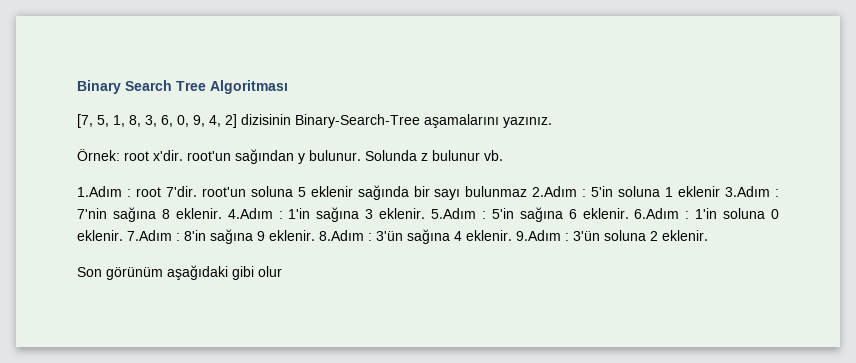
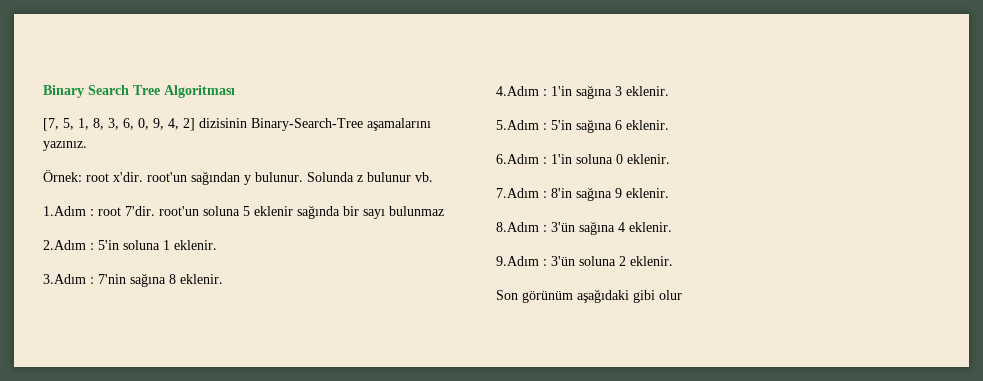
- 1.Adım : root 7'dir. root'un soluna 5 eklenir sağında bir sayı bulunmaz 2.Adım : 5'in soluna 1 eklenir 3.Adım : 7'nin sağına 8 eklenir. 4.Adım : 1'in sağına 3 eklenir. 5.Adım : 5'in sağına 6 eklenir. 6.Adım : 1'in soluna 0 eklenir. 7.Adım : 8'in sağına 9 eklenir. 8.Adım : 3'ün sağına 4 eklenir. 9.Adım : 3'ün soluna 2 eklenir.
+ 1.Adım : root 7'dir. root'un soluna 5 eklenir sağında bir sayı bulunmaz
+ 2.Adım : 5'in soluna 1 eklenir.
+ 3.Adım : 7'nin sağına 8 eklenir.
+ 4.Adım : 1'in sağına 3 eklenir.
+ 5.Adım : 5'in sağına 6 eklenir.
+ 6.Adım : 1'in soluna 0 eklenir.
+ 7.Adım : 8'in sağına 9 eklenir.
+ 8.Adım : 3'ün sağına 4 eklenir.
+ 9.Adım : 3'ün soluna 2 eklenir.

